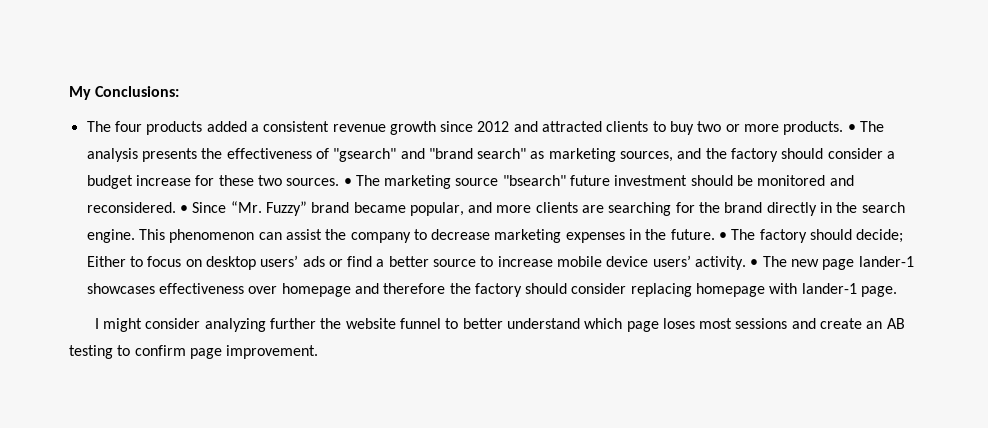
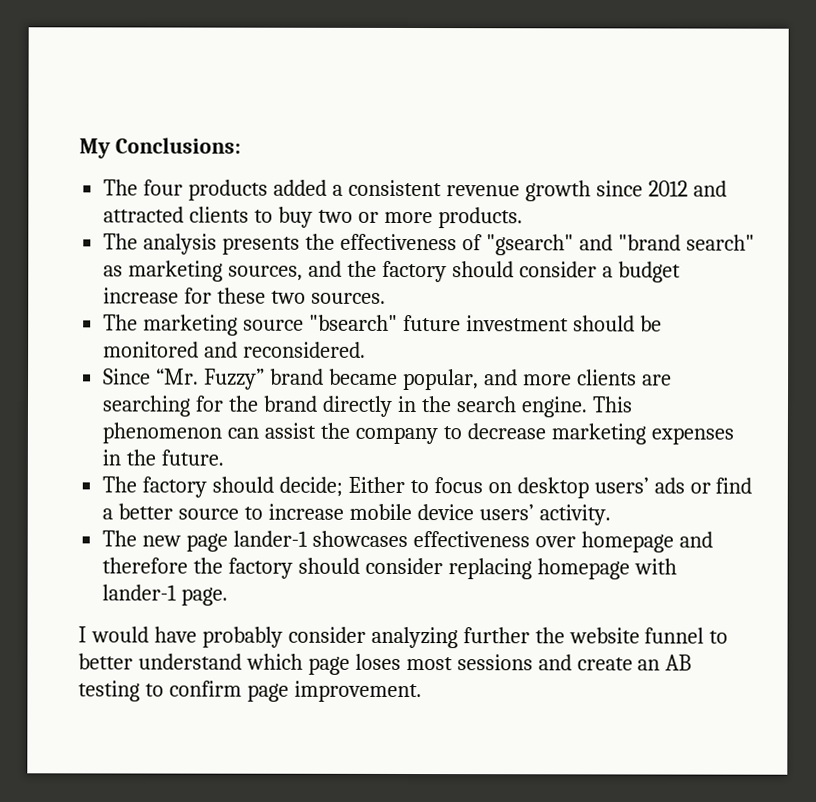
- The four products added a consistent revenue growth since 2012 and attracted clients to buy two or more products. • The analysis presents the effectiveness of "gsearch" and "brand search" as marketing sources, and the factory should consider a budget increase for these two sources. • The marketing source "bsearch" future investment should be monitored and reconsidered. • Since “Mr. Fuzzy” brand became popular, and more clients are searching for the brand directly in the search engine.
+ The four products added a consistent revenue growth since 2012 and attracted clients to buy two or more products.
+ The analysis presents the effectiveness of "gsearch" and "brand search" as marketing sources, and the factory should consider a budget increase for these two sources.
+ The marketing source "bsearch" future investment should be monitored and reconsidered.
+ Since “Mr. Fuzzy” brand became popular, and more clients are searching for the brand directly in the search engine.
- This phenomenon can assist the company to decrease marketing expenses in the future. • The factory should decide; Either to focus on desktop users’ ads or find a better source to increase mobile device users’ activity. • The new page lander-1 showcases effectiveness over homepage and therefore the factory should consider replacing homepage with lander-1 page.
+ This phenomenon can assist the company to decrease marketing expenses in the future.
+ The factory should decide; Either to focus on desktop users’ ads or find a better source to increase mobile device users’ activity.
+ The new page lander-1 showcases effectiveness over homepage and therefore the factory should consider replacing homepage with lander-1 page.
- I might consider analyzing further the website funnel to better understand which page loses most sessions and create an AB testing to confirm page improvement.
+ I would have probably consider analyzing further the website funnel to better understand which page loses most sessions and create an AB testing to confirm page improvement.

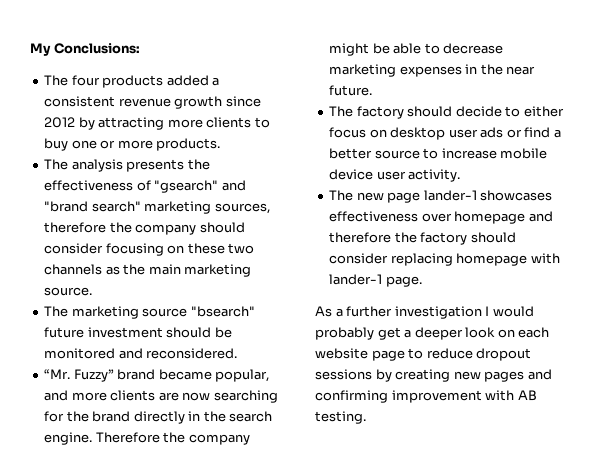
- The four products added a consistent revenue growth since 2012 and attracted clients to buy two or more products.
+ The four products added a consistent revenue growth since 2012 by attracting more clients to buy one or more products.
- The analysis presents the effectiveness of "gsearch" and "brand search" as marketing sources, and the factory should consider a budget increase for these two sources.
+ The analysis presents the effectiveness of "gsearch" and "brand search" marketing sources, therefore the company should consider focusing on these two channels as the main marketing source.
- Since “Mr. Fuzzy” brand became popular, and more clients are searching for the brand directly in the search engine.
+ “Mr. Fuzzy” brand became popular, and more clients are now searching for the brand directly in the search engine.
- This phenomenon can assist the company to decrease marketing expenses in the future.
+ Therefore the company might be able to decrease marketing expenses in the near future.
- The factory should decide; Either to focus on desktop users’ ads or find a better source to increase mobile device users’ activity.
+ The factory should decide to either focus on desktop user ads or find a better source to increase mobile device user activity.
- I would have probably consider analyzing further the website funnel to better understand which page loses most sessions and create an AB testing to confirm page improvement.
+ As a further investigation I would probably get a deeper look on each website page to reduce dropout sessions by creating new pages and confirming improvement with AB testing.

